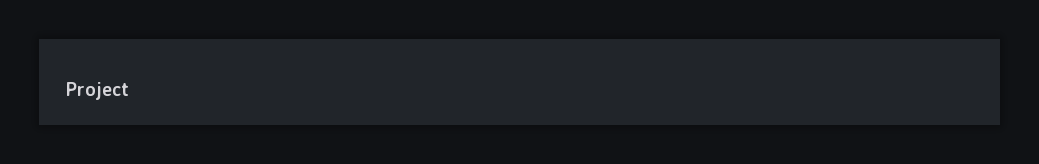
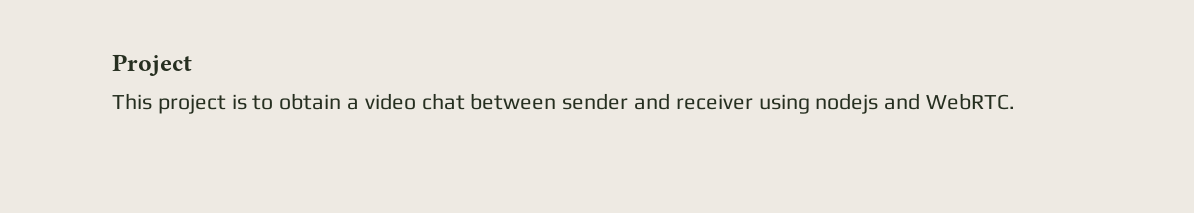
+ This project is to obtain a video chat between sender and receiver using nodejs and WebRTC.

